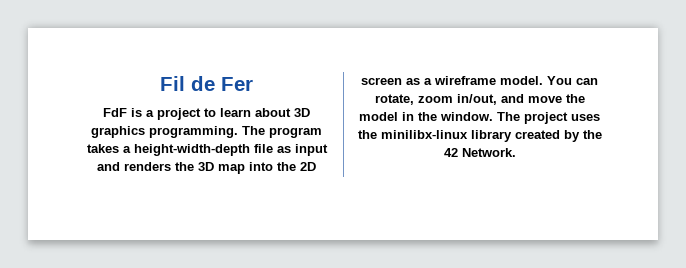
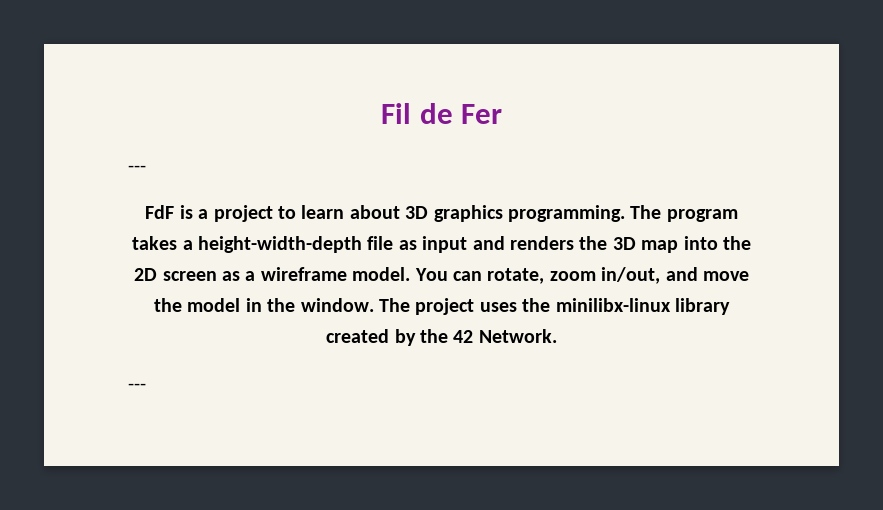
  Fil de Fer
+ ---
  The project uses the minilibx-linux library created by the 42 Network.
+ ---

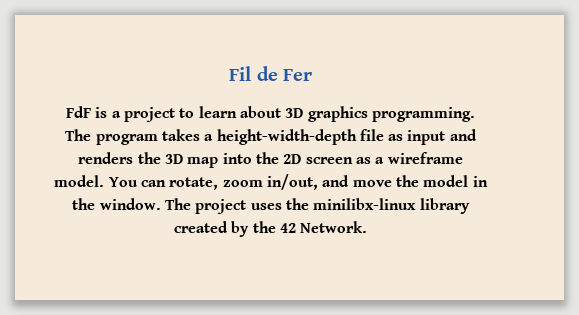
  Fil de Fer
- ---
  The project uses the minilibx-linux library created by the 42 Network.
- ---

